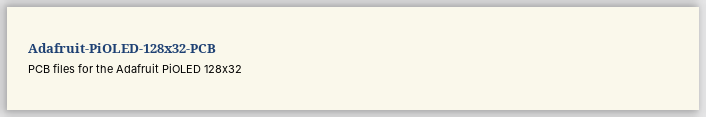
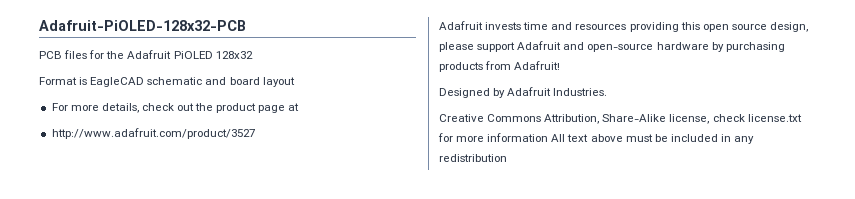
+ Format is EagleCAD schematic and board layout
+ For more details, check out the product page at
+ http://www.adafruit.com/product/3527
+ Adafruit invests time and resources providing this open source design, please support Adafruit and open-source hardware by purchasing products from Adafruit!
+ Designed by Adafruit Industries.
+ Creative Commons Attribution, Share-Alike license, check license.txt for more information All text above must be included in any redistribution

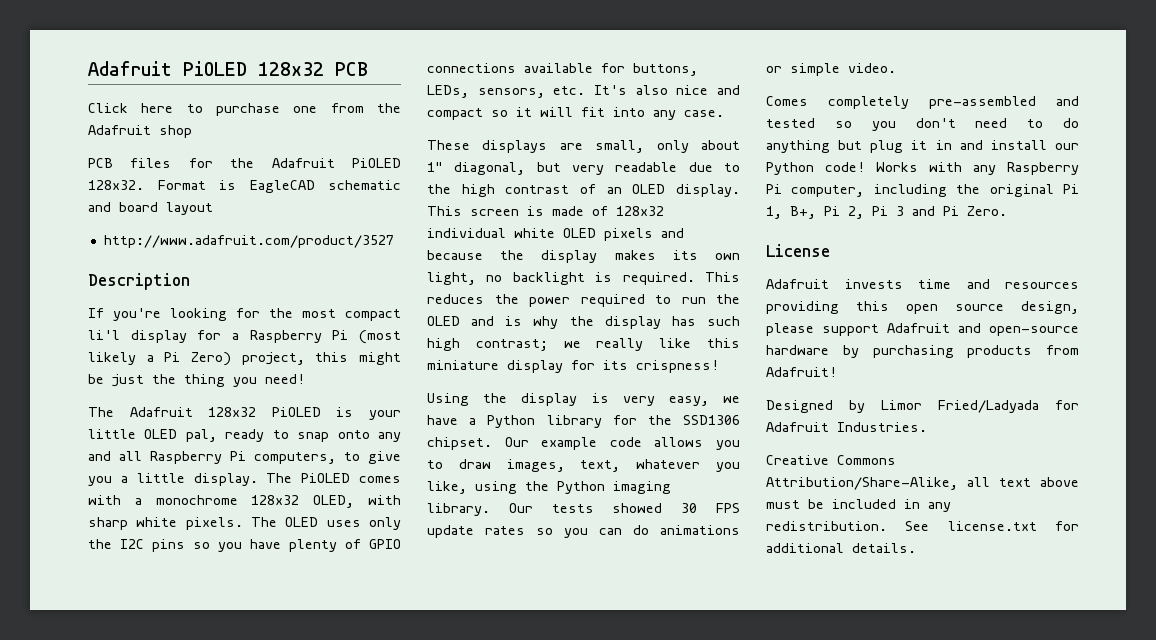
- Adafruit-PiOLED-128x32-PCB
+ Adafruit PiOLED 128x32 PCB
+ Click here to purchase one from the Adafruit shop
- PCB files for the Adafruit PiOLED 128x32
- Format is EagleCAD schematic and board layout
+ PCB files for the Adafruit PiOLED 128x32. Format is EagleCAD schematic and board layout
- For more details, check out the product page at
  http://www.adafruit.com/product/3527
+ Description
+ If you're looking for the most compact li'l display for a Raspberry Pi (most likely a Pi Zero) project, this might be just the thing you need!
+ The Adafruit 128x32 PiOLED is your little OLED pal, ready to snap onto any and all Raspberry Pi computers, to give you a little display. The PiOLED comes with a monochrome 128x32 OLED, with sharp white pixels. The OLED uses only the I2C pins so you have plenty of GPIO connections available for buttons, LEDs, sensors, etc. It's also nice and compact so it will fit into any case.
+ These displays are small, only about 1" diagonal, but very readable due to the high contrast of an OLED display. This screen is made of 128x32 individual white OLED pixels and because the display makes its own light, no backlight is required. This reduces the power required to run the OLED and is why the display has such high contrast; we really like this miniature display for its crispness!
+ Using the display is very easy, we have a Python library for the SSD1306 chipset. Our example code allows you to draw images, text, whatever you like, using the Python imaging library. Our tests showed 30 FPS update rates so you can do animations or simple video.
+ Comes completely pre-assembled and tested so you don't need to do anything but plug it in and install our Python code! Works with any Raspberry Pi computer, including the original Pi 1, B+, Pi 2, Pi 3 and Pi Zero.
+ License
- Designed by Adafruit Industries.
+ Designed by Limor Fried/Ladyada for Adafruit Industries.
- Creative Commons Attribution, Share-Alike license, check license.txt for more information All text above must be included in any redistribution
+ Creative Commons Attribution/Share-Alike, all text above must be included in any redistribution. See license.txt for additional details.

